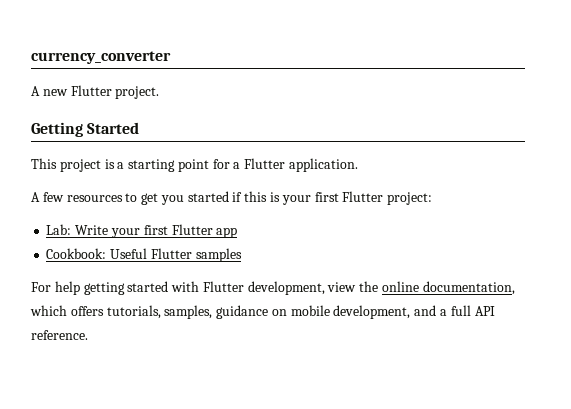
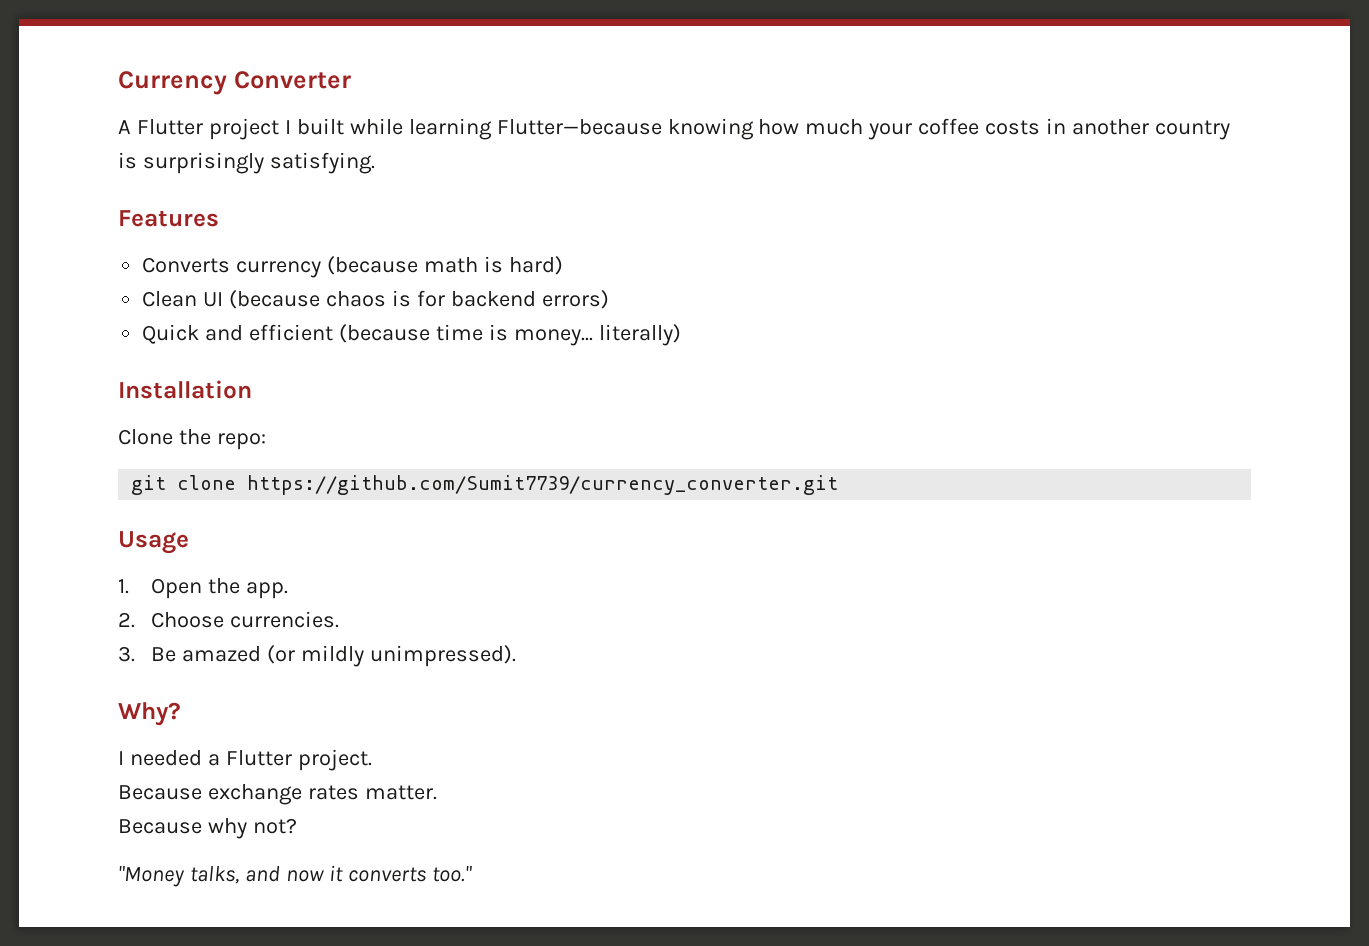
- currency_converter
- A new Flutter project.
- Getting Started
- This project is a starting point for a Flutter application.
- A few resources to get you started if this is your first Flutter project:
- Lab: Write your first Flutter app
- Cookbook: Useful Flutter samples
- For help getting started with Flutter development, view the online documentation, which offers tutorials, samples, guidance on mobile development, and a full API reference.
+ Currency Converter
+ A Flutter project I built while learning Flutter—because knowing how much your coffee costs in another country is surprisingly satisfying.
+ Features
+ Converts currency (because math is hard)
+ Clean UI (because chaos is for backend errors)
+ Quick and efficient (because time is money... literally)
+ Installation
+ Clone the repo:
+ git clone https://github.com/Sumit7739/currency_converter.git
+ Usage
+ 1. Open the app.
+ 2. Choose currencies.
+ 3. Be amazed (or mildly unimpressed).
+ Why?
+ I needed a Flutter project.
+ Because exchange rates matter.
+ Because why not?
+ "Money talks, and now it converts too."

